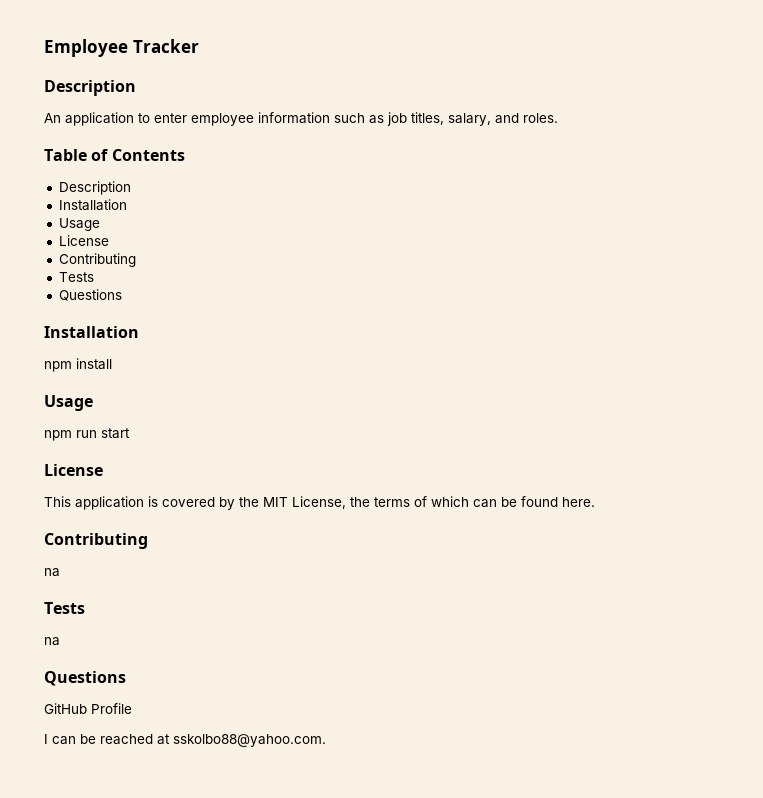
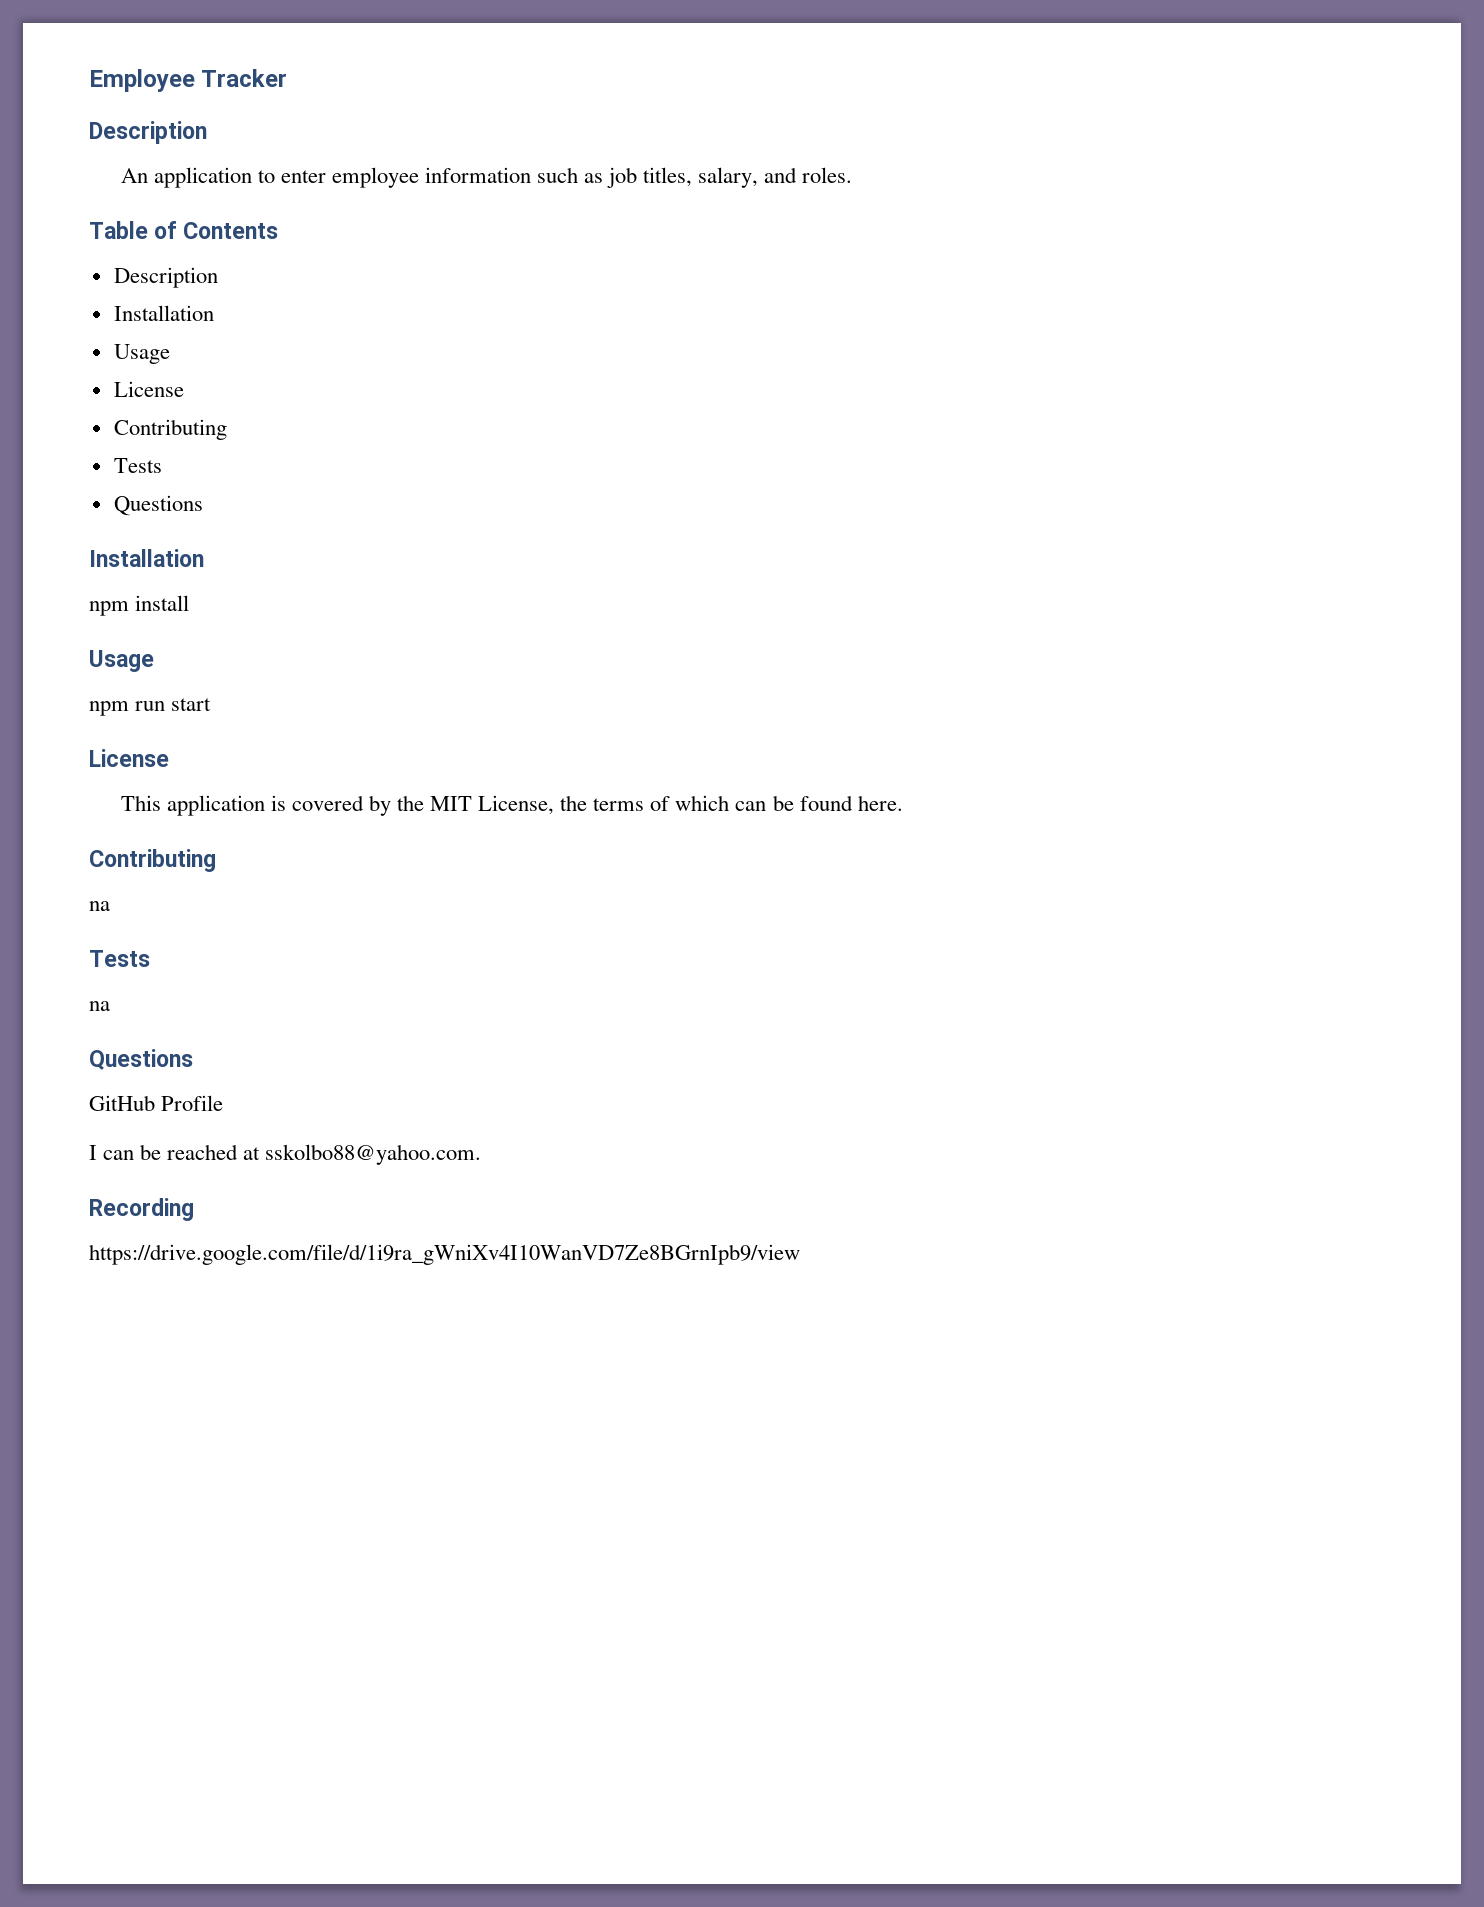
+ Recording
+ https://drive.google.com/file/d/1i9ra_gWniXv4I10WanVD7Ze8BGrnIpb9/view

